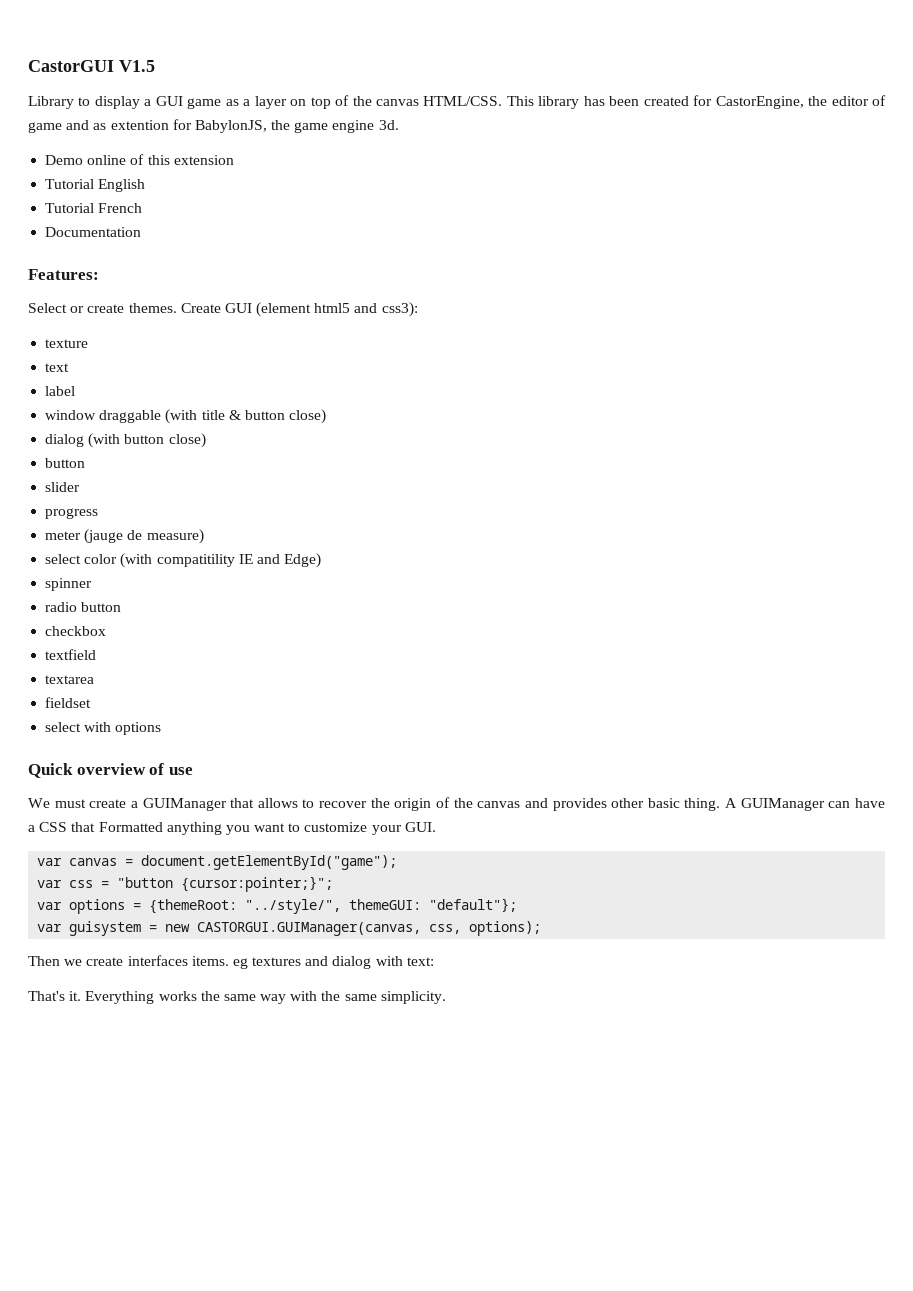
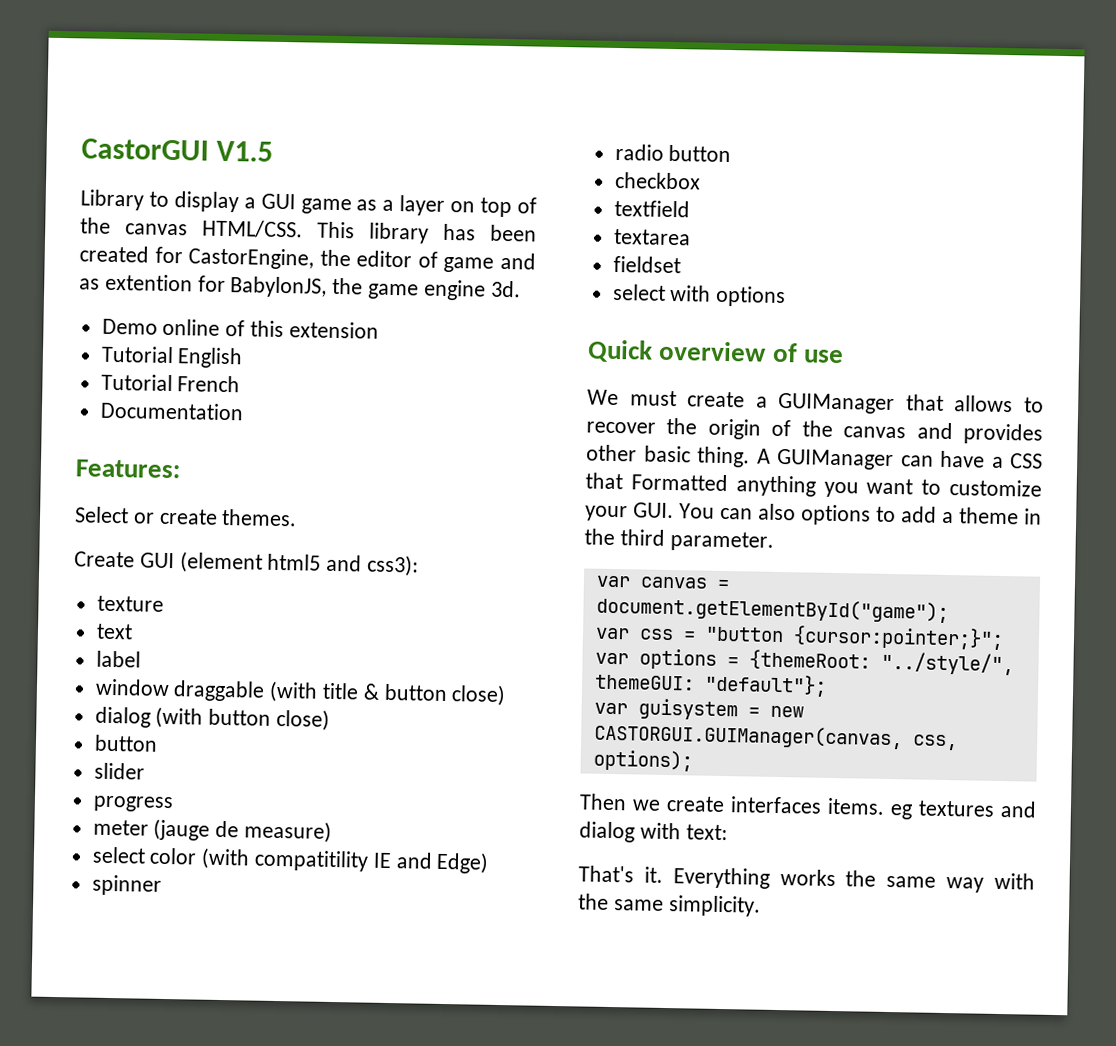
- Select or create themes. Create GUI (element html5 and css3):
+ Select or create themes.
+ Create GUI (element html5 and css3):
- A GUIManager can have a CSS that Formatted anything you want to customize your GUI.
+ A GUIManager can have a CSS that Formatted anything you want to customize your GUI. You can also options to add a theme in the third parameter.

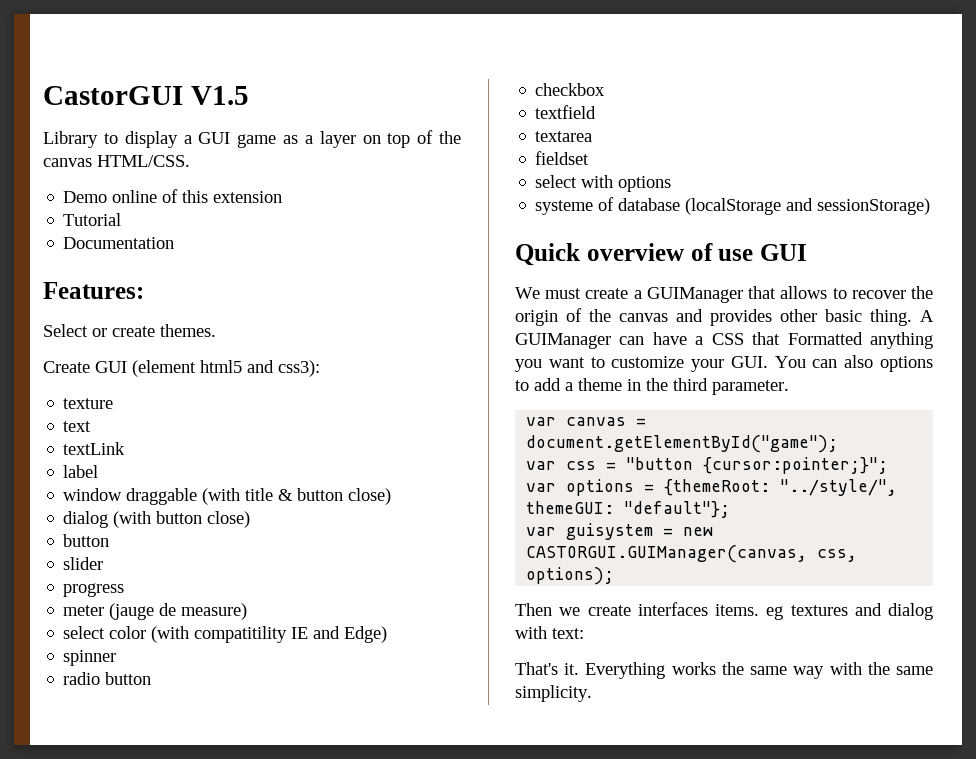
- This library has been created for CastorEngine, the editor of game and as extention for BabylonJS, the game engine 3d.
- Tutorial English
- Tutorial French
+ Tutorial
+ textLink
+ systeme of database (localStorage and sessionStorage)
- Quick overview of use
+ Quick overview of use GUI

